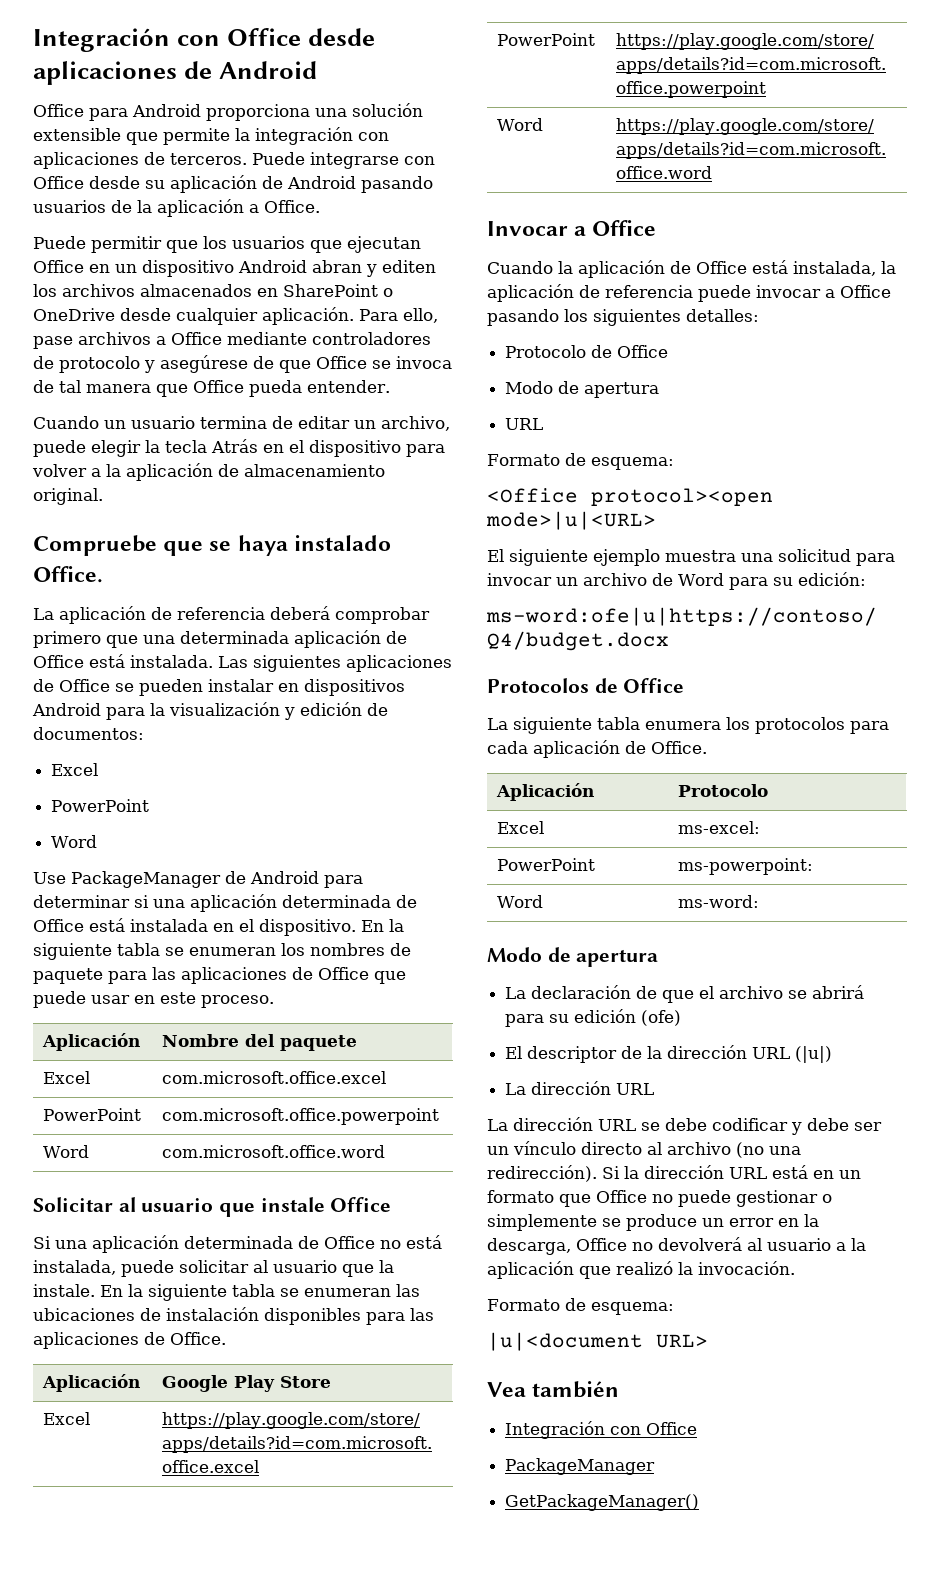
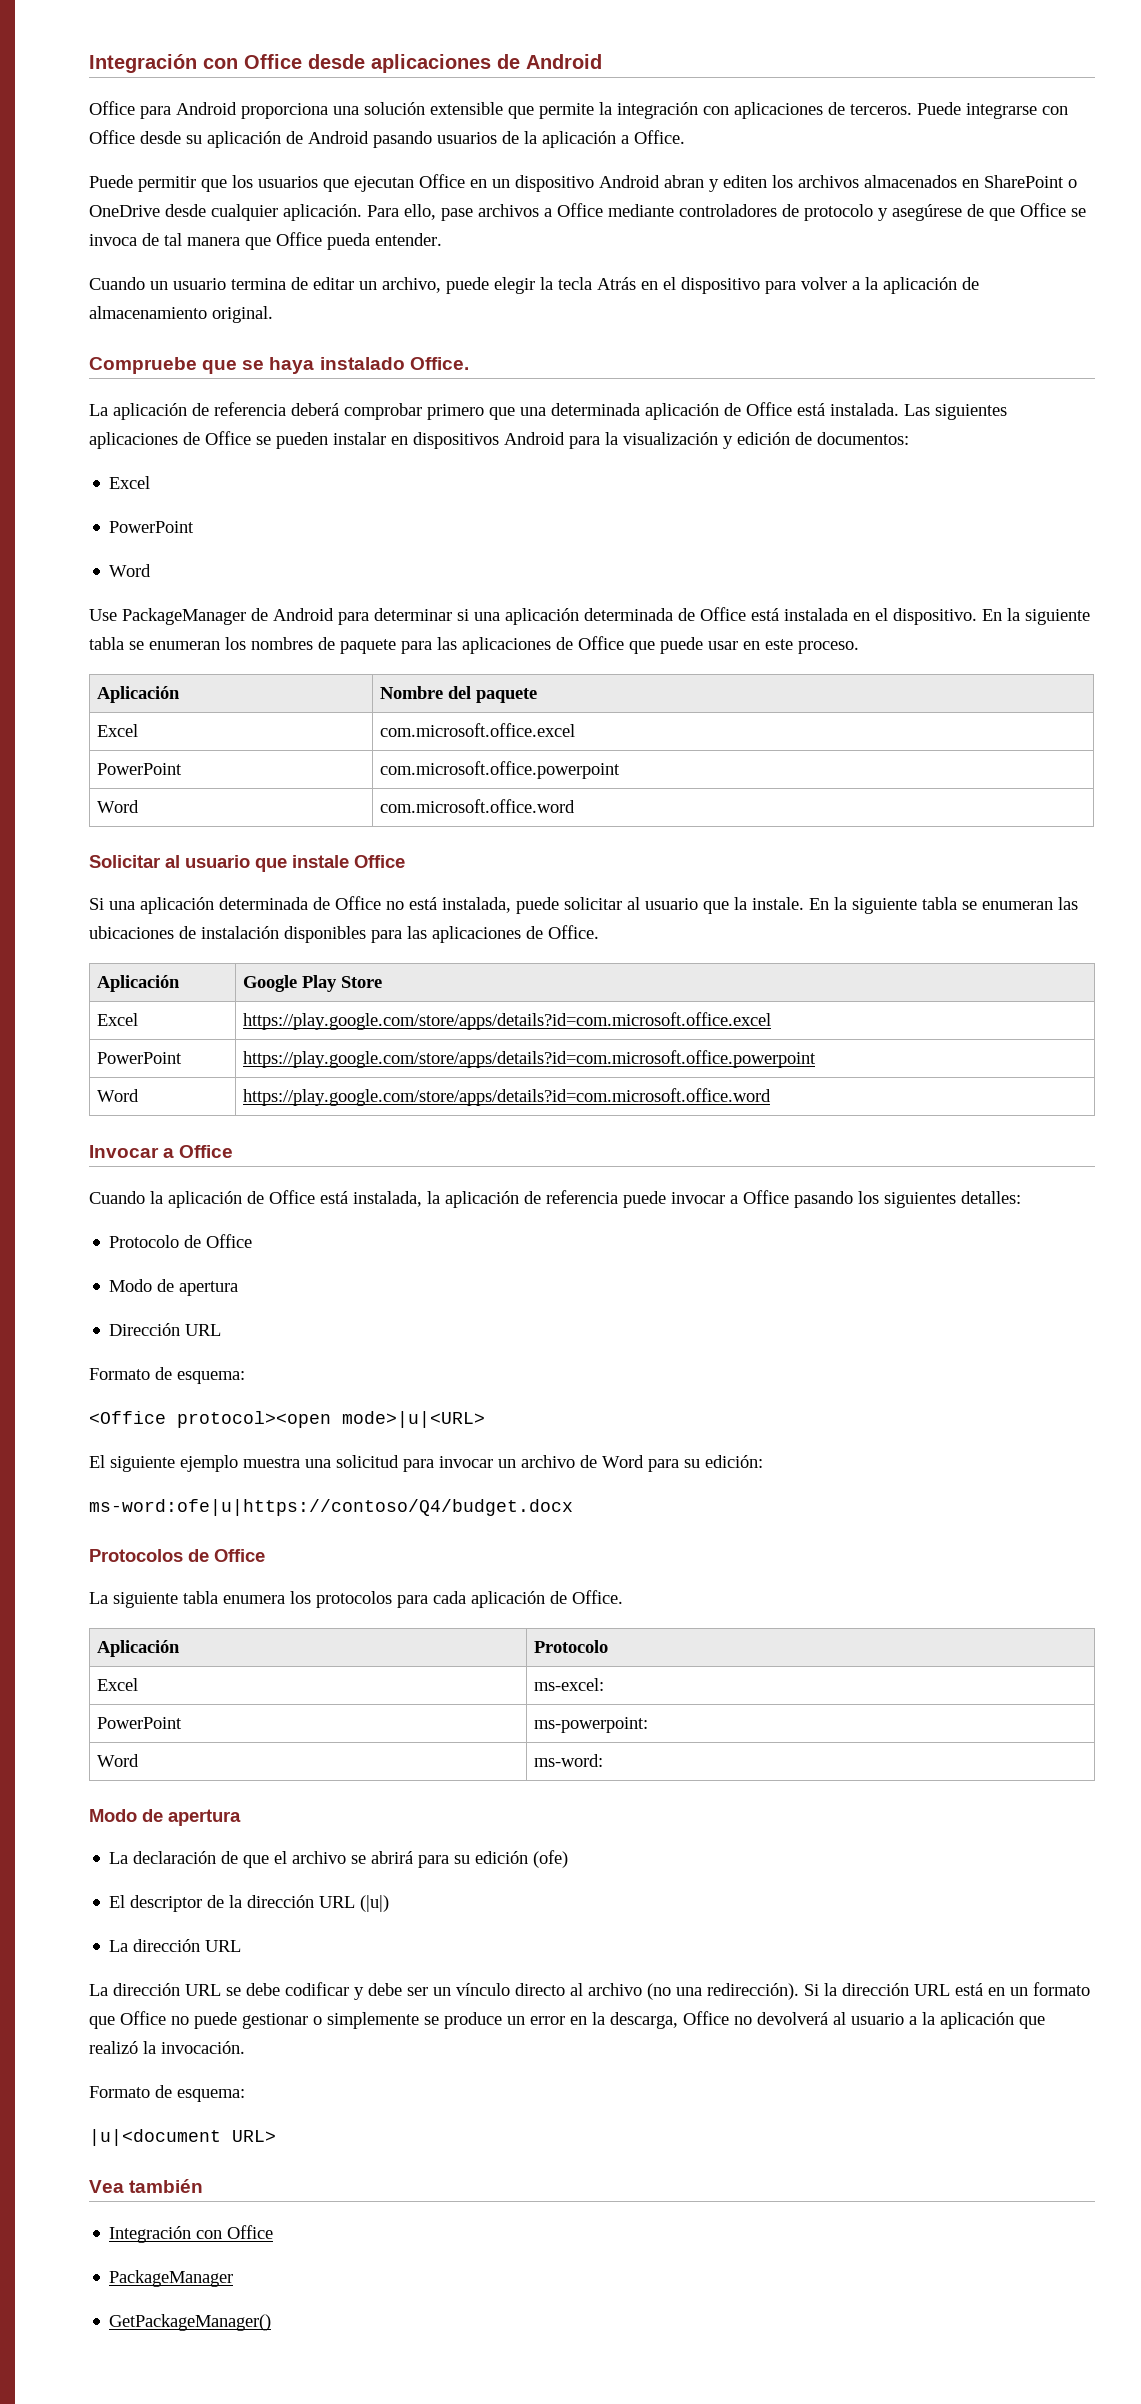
  Protocolo de Office
  Modo de apertura
- URL
+ Dirección URL

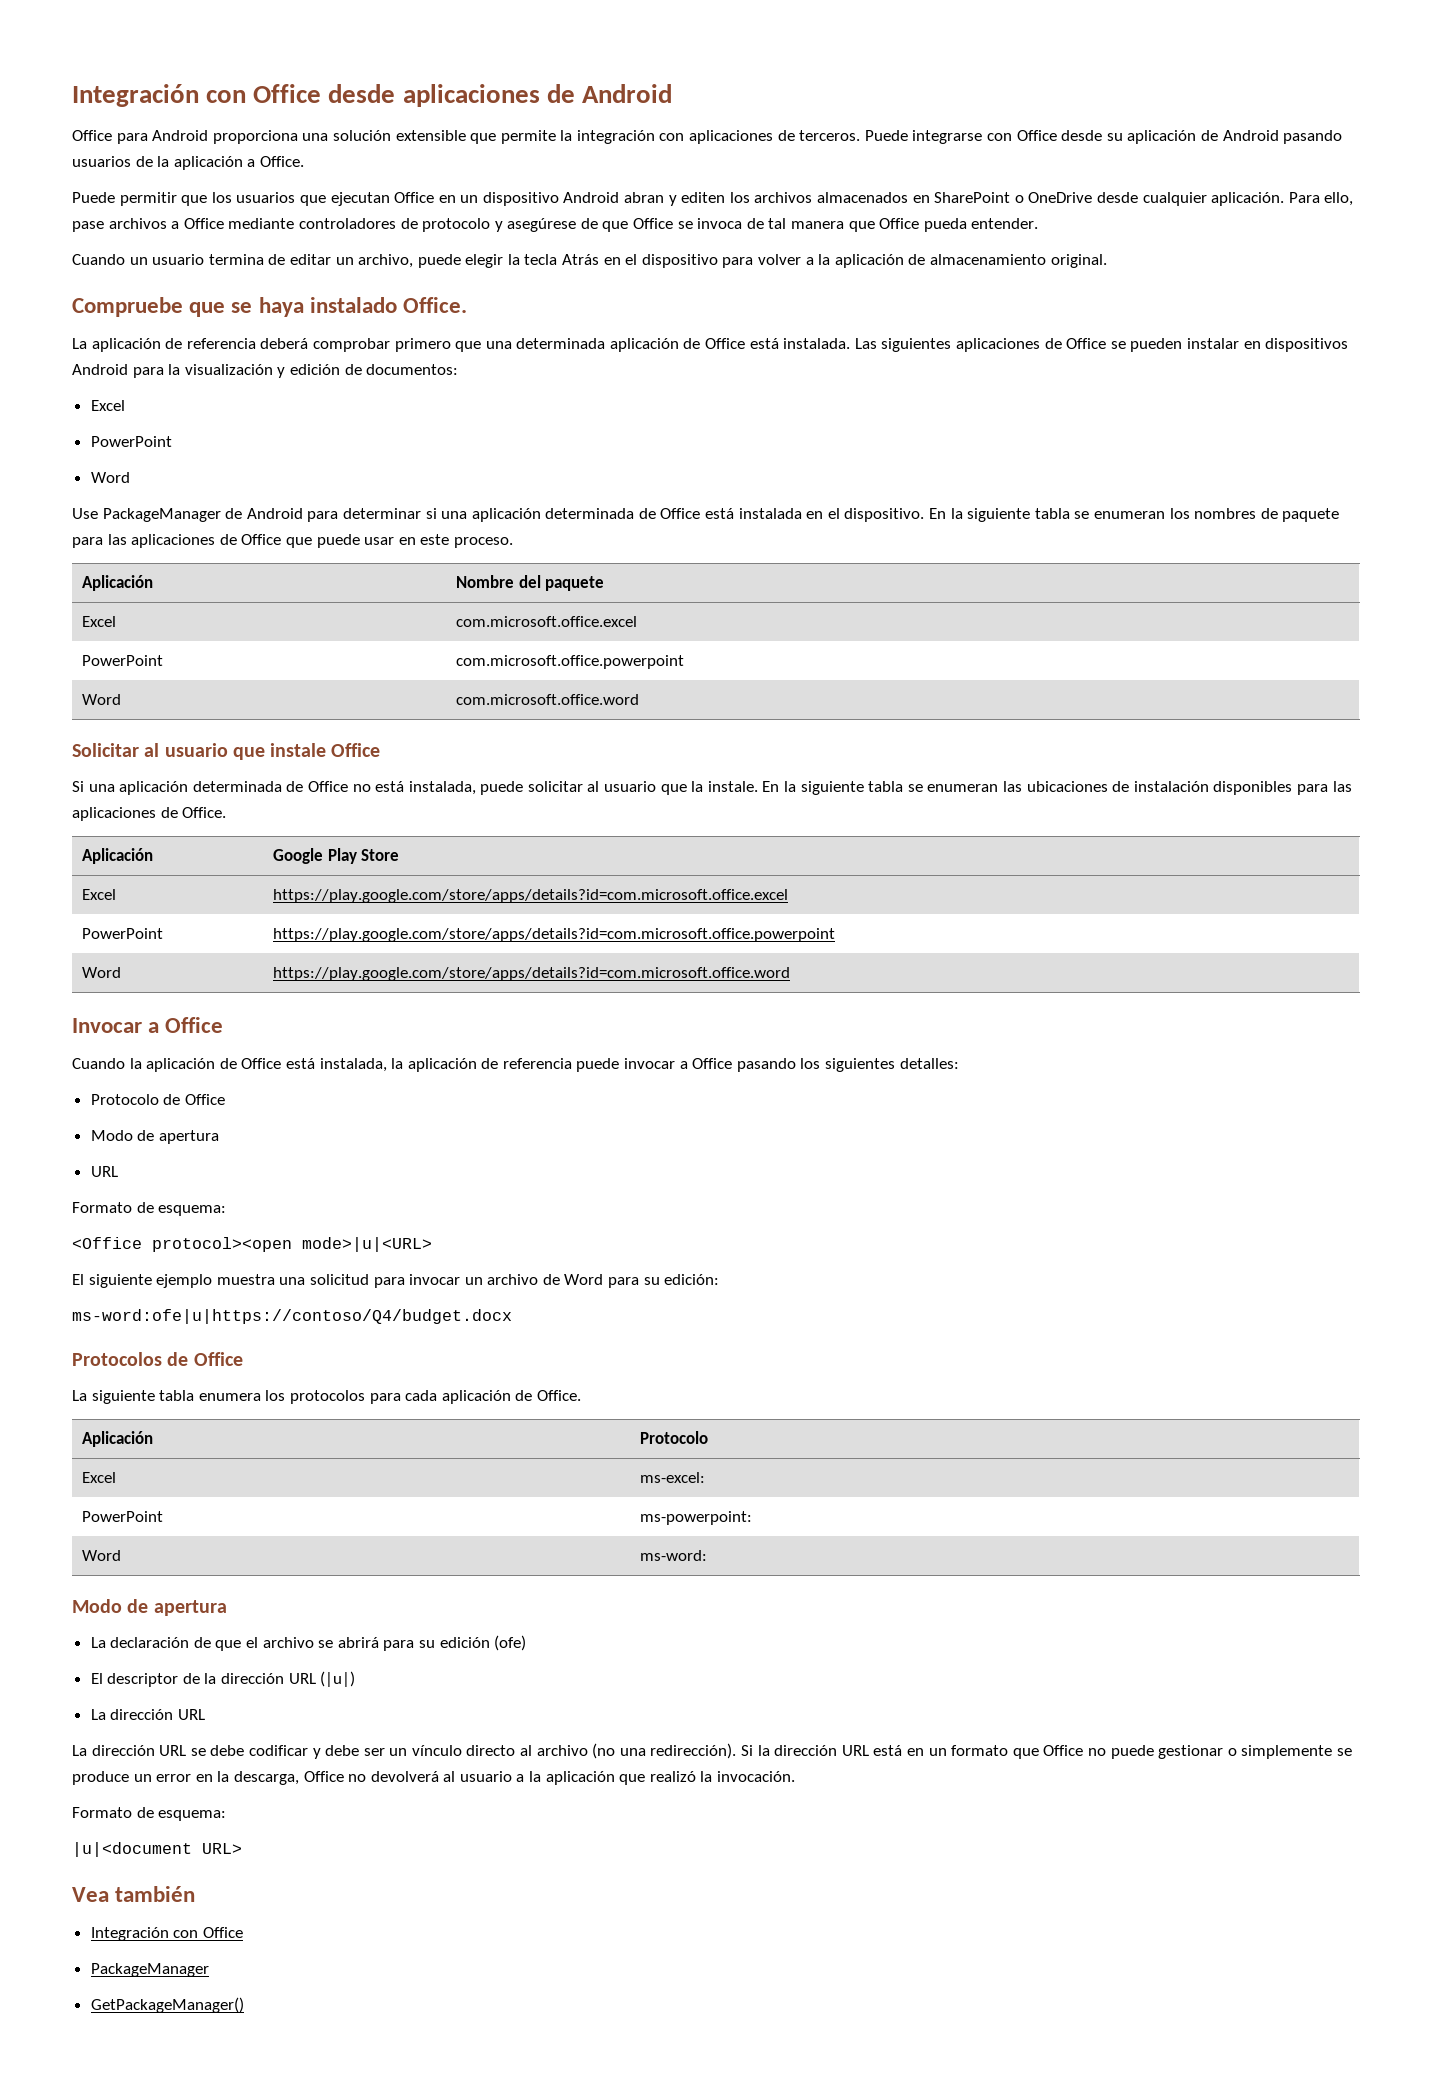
  Protocolo de Office
  Modo de apertura
- Dirección URL
+ URL

